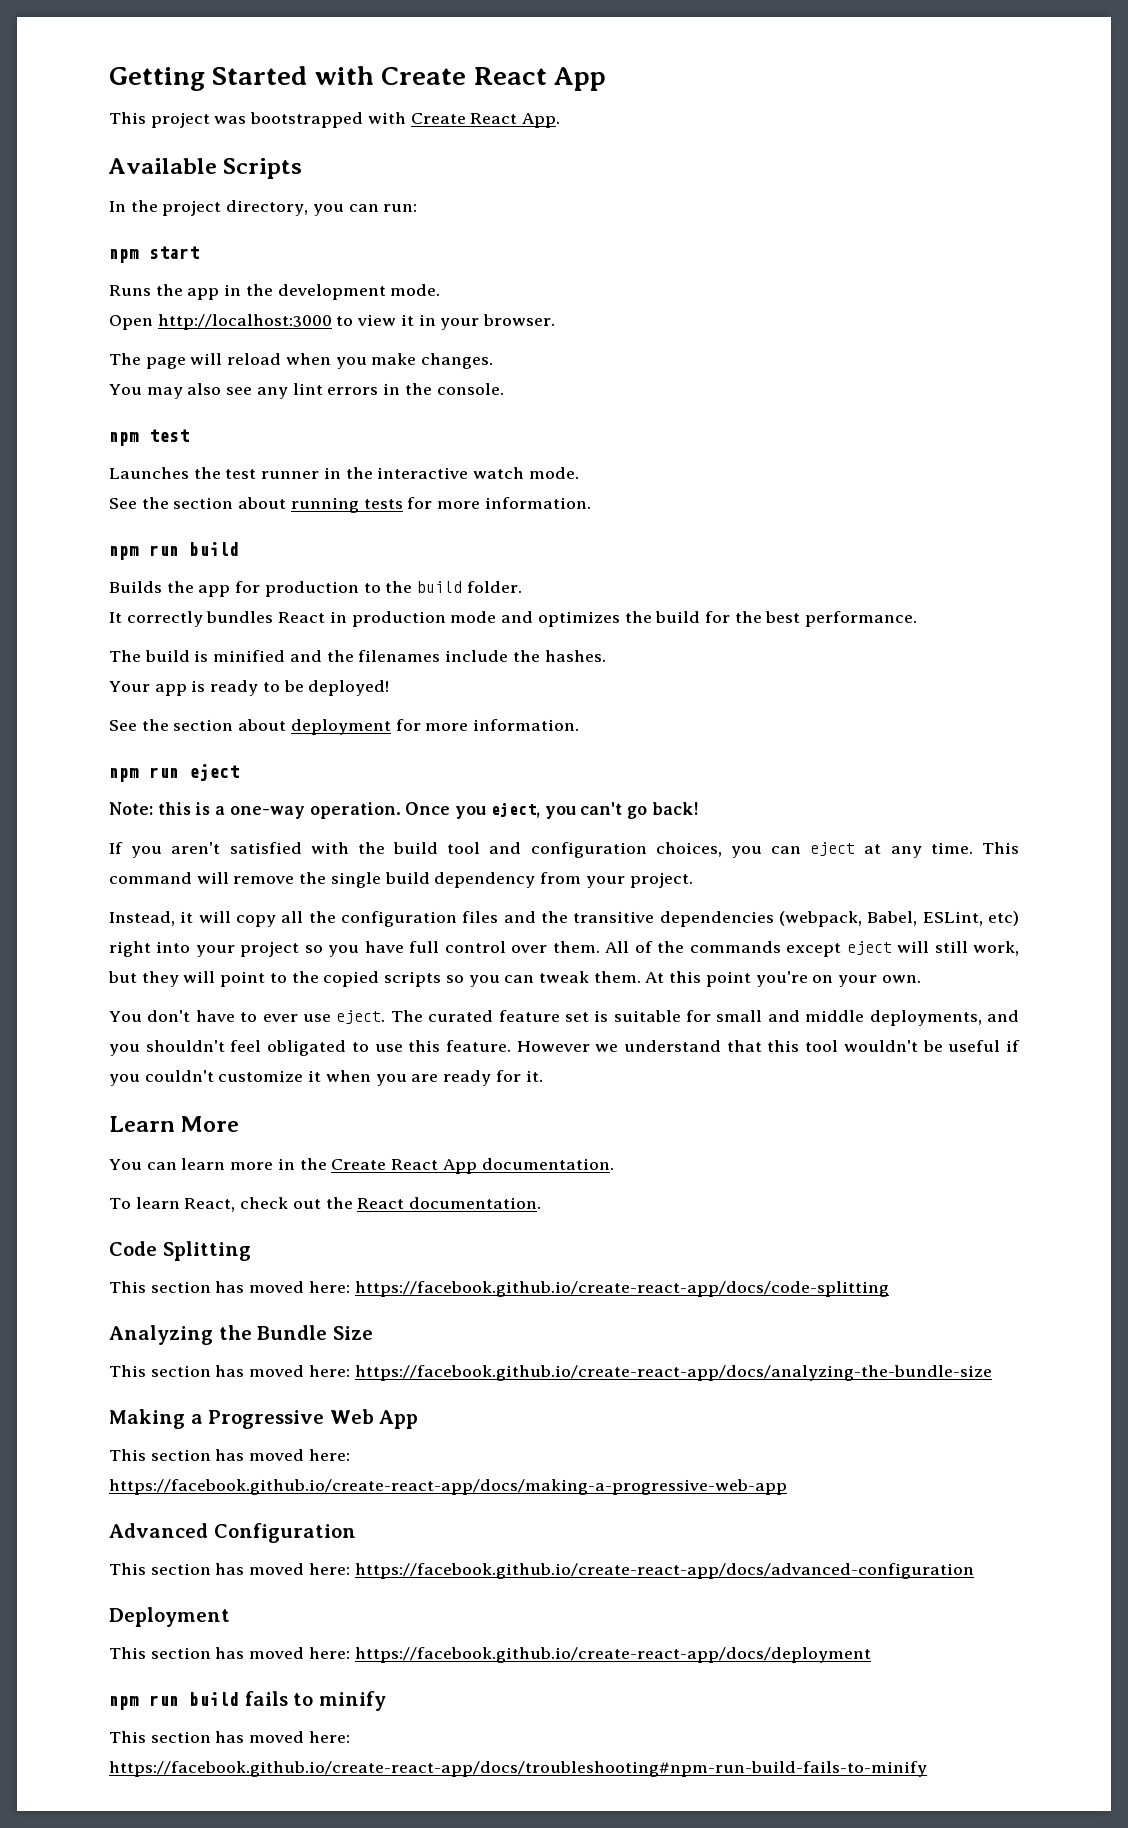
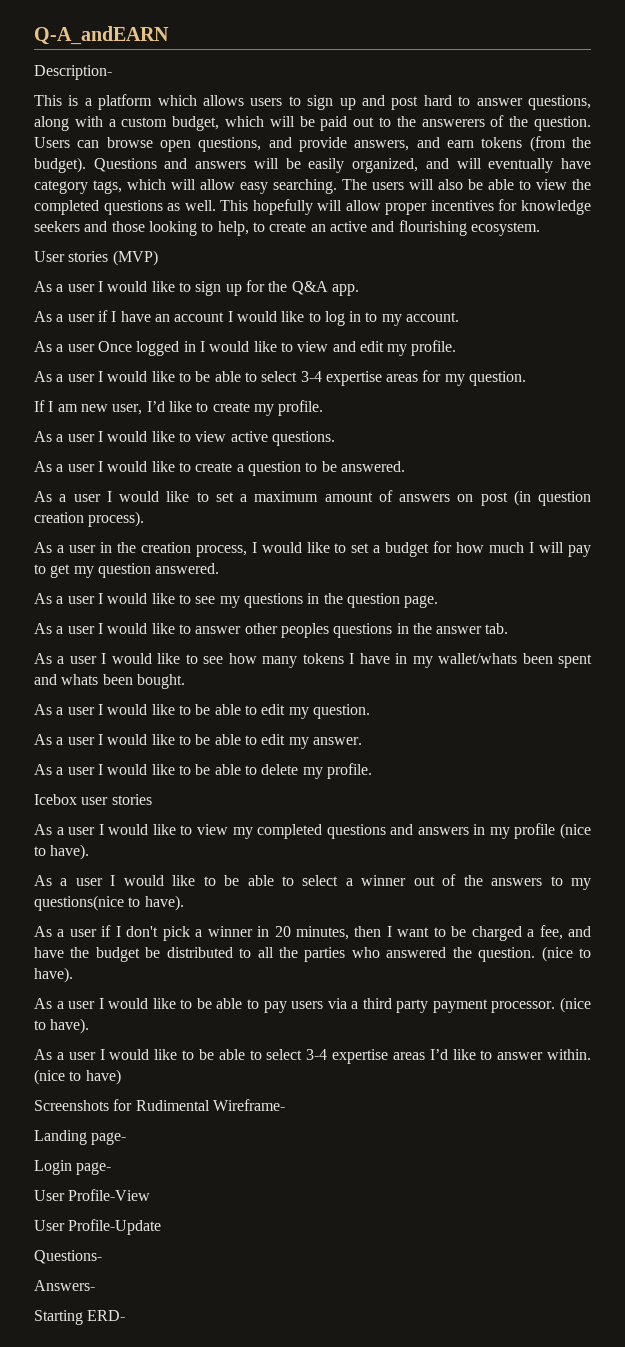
- Getting Started with Create React App
- This project was bootstrapped with Create React App.
- Available Scripts
- In the project directory, you can run:
- npm start
- Runs the app in the development mode.
- Open http://localhost:3000 to view it in your browser.
- The page will reload when you make changes.
- You may also see any lint errors in the console.
- npm test
- Launches the test runner in the interactive watch mode.
- See the section about running tests for more information.
- npm run build
- Builds the app for production to the build folder.
- It correctly bundles React in production mode and optimizes the build for the best performance.
- The build is minified and the filenames include the hashes.
- Your app is ready to be deployed!
- See the section about deployment for more information.
- npm run eject
- Note: this is a one-way operation. Once you eject, you can't go back!
- If you aren't satisfied with the build tool and configuration choices, you can eject at any time. This command will remove the single build dependency from your project.
- Instead, it will copy all the configuration files and the transitive dependencies (webpack, Babel, ESLint, etc) right into your project so you have full control over them. All of the commands except eject will still work, but they will point to the copied scripts so you can tweak them. At this point you're on your own.
- You don't have to ever use eject. The curated feature set is suitable for small and middle deployments, and you shouldn't feel obligated to use this feature. However we understand that this tool wouldn't be useful if you couldn't customize it when you are ready for it.
- Learn More
- You can learn more in the Create React App documentation.
- To learn React, check out the React documentation.
- Code Splitting
- This section has moved here: https://facebook.github.io/create-react-app/docs/code-splitting
- Analyzing the Bundle Size
- This section has moved here: https://facebook.github.io/create-react-app/docs/analyzing-the-bundle-size
- Making a Progressive Web App
- This section has moved here: https://facebook.github.io/create-react-app/docs/making-a-progressive-web-app
- Advanced Configuration
- This section has moved here: https://facebook.github.io/create-react-app/docs/advanced-configuration
- Deployment
- This section has moved here: https://facebook.github.io/create-react-app/docs/deployment
- npm run build fails to minify
- This section has moved here: https://facebook.github.io/create-react-app/docs/troubleshooting#npm-run-build-fails-to-minify
+ Q-A_andEARN
+ Description-
+ This is a platform which allows users to sign up and post hard to answer questions, along with a custom budget, which will be paid out to the answerers of the question. Users can browse open questions, and provide answers, and earn tokens (from the budget). Questions and answers will be easily organized, and will eventually have category tags, which will allow easy searching. The users will also be able to view the completed questions as well. This hopefully will allow proper incentives for knowledge seekers and those looking to help, to create an active and flourishing ecosystem.
+ User stories (MVP)
+ As a user I would like to sign up for the Q&A app.
+ As a user if I have an account I would like to log in to my account.
+ As a user Once logged in I would like to view and edit my profile.
+ As a user I would like to be able to select 3-4 expertise areas for my question.
+ If I am new user, I’d like to create my profile.
+ As a user I would like to view active questions.
+ As a user I would like to create a question to be answered.
+ As a user I would like to set a maximum amount of answers on post (in question creation process).
+ As a user in the creation process, I would like to set a budget for how much I will pay to get my question answered.
+ As a user I would like to see my questions in the question page.
+ As a user I would like to answer other peoples questions in the answer tab.
+ As a user I would like to see how many tokens I have in my wallet/whats been spent and whats been bought.
+ As a user I would like to be able to edit my question.
+ As a user I would like to be able to edit my answer.
+ As a user I would like to be able to delete my profile.
+ Icebox user stories
+ As a user I would like to view my completed questions and answers in my profile (nice to have).
+ As a user I would like to be able to select a winner out of the answers to my questions(nice to have).
+ As a user if I don't pick a winner in 20 minutes, then I want to be charged a fee, and have the budget be distributed to all the parties who answered the question. (nice to have).
+ As a user I would like to be able to pay users via a third party payment processor. (nice to have).
+ As a user I would like to be able to select 3-4 expertise areas I’d like to answer within. (nice to have)
+ Screenshots for Rudimental Wireframe-
+ Landing page-
+ Login page-
+ User Profile-View
+ User Profile-Update
+ Questions-
+ Answers-
+ Starting ERD-

